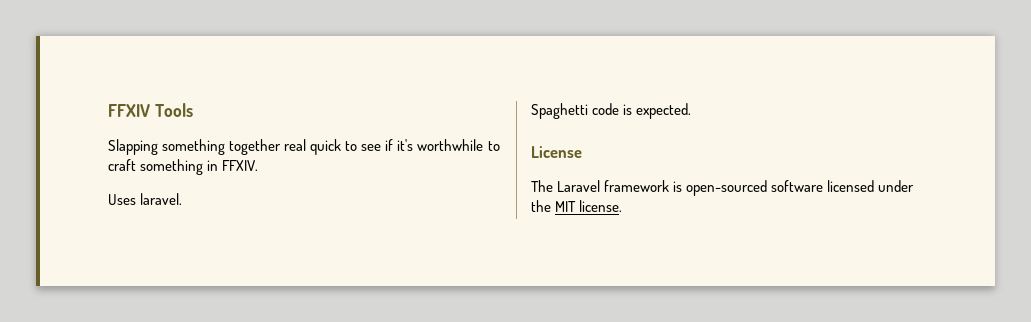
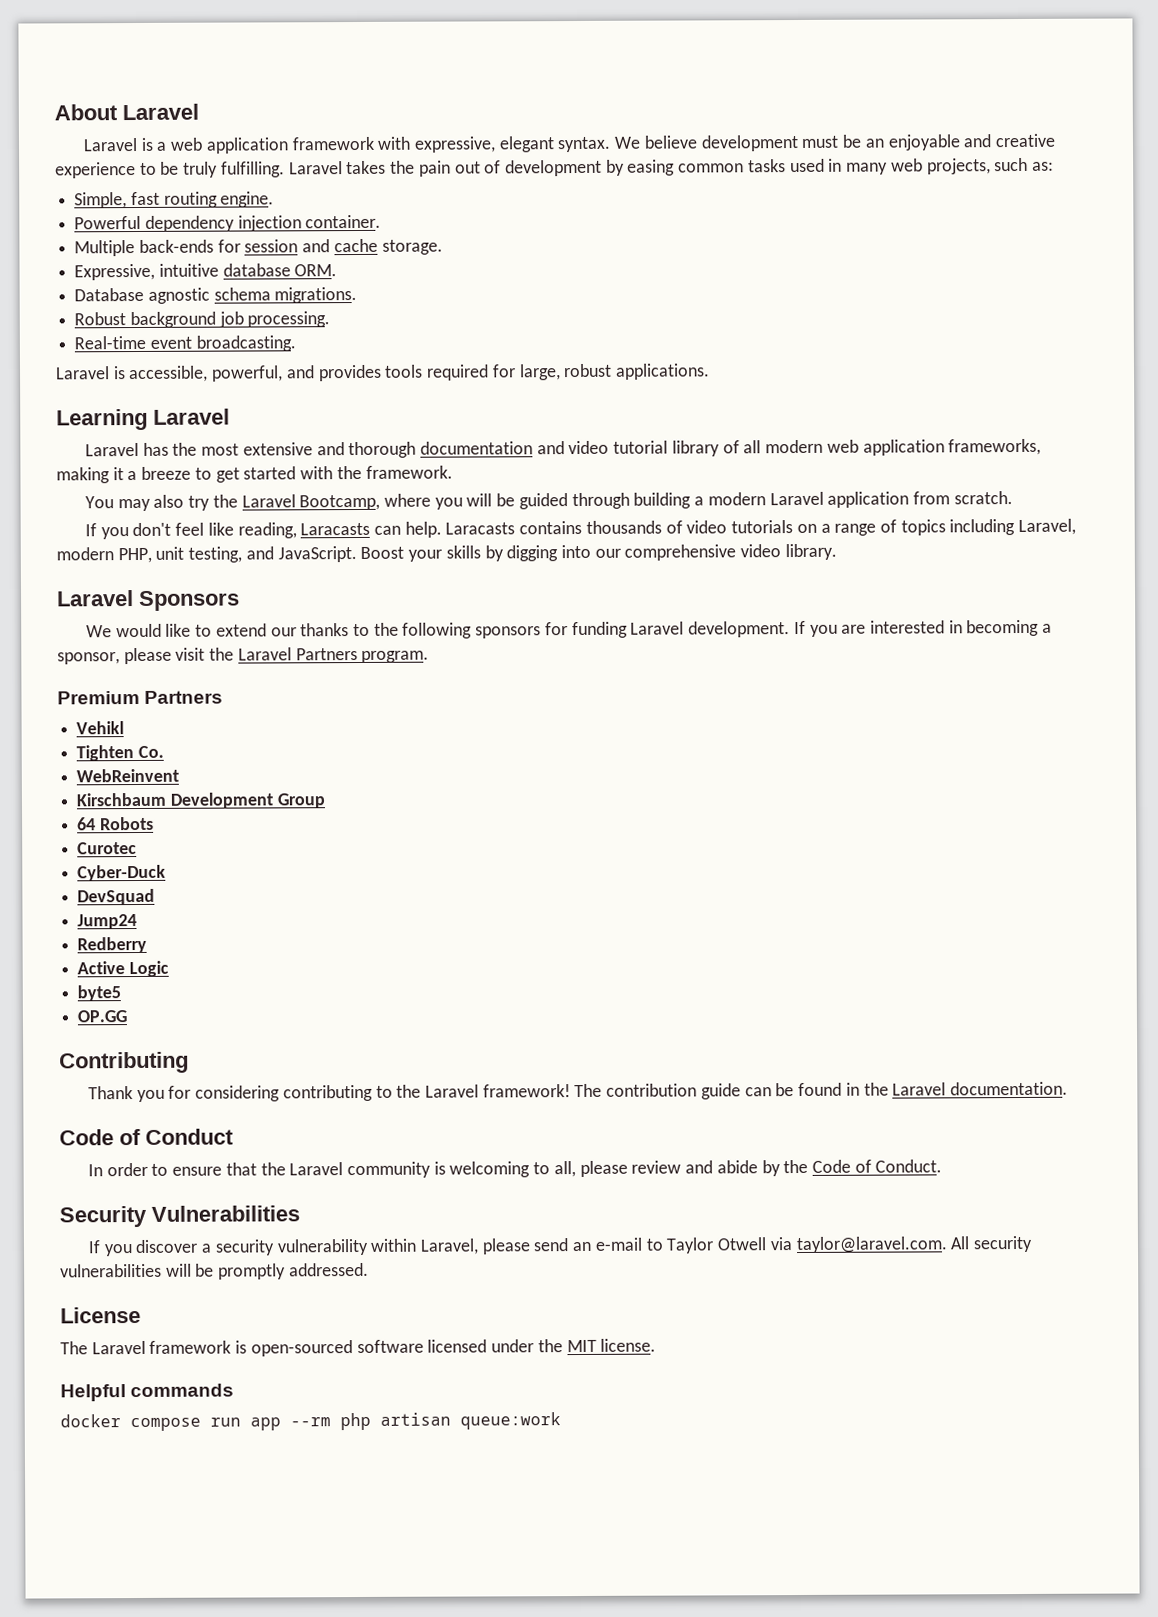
- FFXIV Tools
- Slapping something together real quick to see if it's worthwhile to craft something in FFXIV.
- Uses laravel.
- Spaghetti code is expected.
+ About Laravel
+ Laravel is a web application framework with expressive, elegant syntax. We believe development must be an enjoyable and creative experience to be truly fulfilling. Laravel takes the pain out of development by easing common tasks used in many web projects, such as:
+ Simple, fast routing engine.
+ Powerful dependency injection container.
+ Multiple back-ends for session and cache storage.
+ Expressive, intuitive database ORM.
+ Database agnostic schema migrations.
+ Robust background job processing.
+ Real-time event broadcasting.
+ Laravel is accessible, powerful, and provides tools required for large, robust applications.
+ Learning Laravel
+ Laravel has the most extensive and thorough documentation and video tutorial library of all modern web application frameworks, making it a breeze to get started with the framework.
+ You may also try the Laravel Bootcamp, where you will be guided through building a modern Laravel application from scratch.
+ If you don't feel like reading, Laracasts can help. Laracasts contains thousands of video tutorials on a range of topics including Laravel, modern PHP, unit testing, and JavaScript. Boost your skills by digging into our comprehensive video library.
+ Laravel Sponsors
+ We would like to extend our thanks to the following sponsors for funding Laravel development. If you are interested in becoming a sponsor, please visit the Laravel Partners program.
+ Premium Partners
+ Vehikl
+ Tighten Co.
+ WebReinvent
+ Kirschbaum Development Group
+ 64 Robots
+ Curotec
+ Cyber-Duck
+ DevSquad
+ Jump24
+ Redberry
+ Active Logic
+ byte5
+ OP.GG
+ Contributing
+ Thank you for considering contributing to the Laravel framework! The contribution guide can be found in the Laravel documentation.
+ Code of Conduct
+ In order to ensure that the Laravel community is welcoming to all, please review and abide by the Code of Conduct.
+ Security Vulnerabilities
+ If you discover a security vulnerability within Laravel, please send an e-mail to Taylor Otwell via taylor@laravel.com. All security vulnerabilities will be promptly addressed.
+ Helpful commands
+ docker compose run app --rm php artisan queue:work

